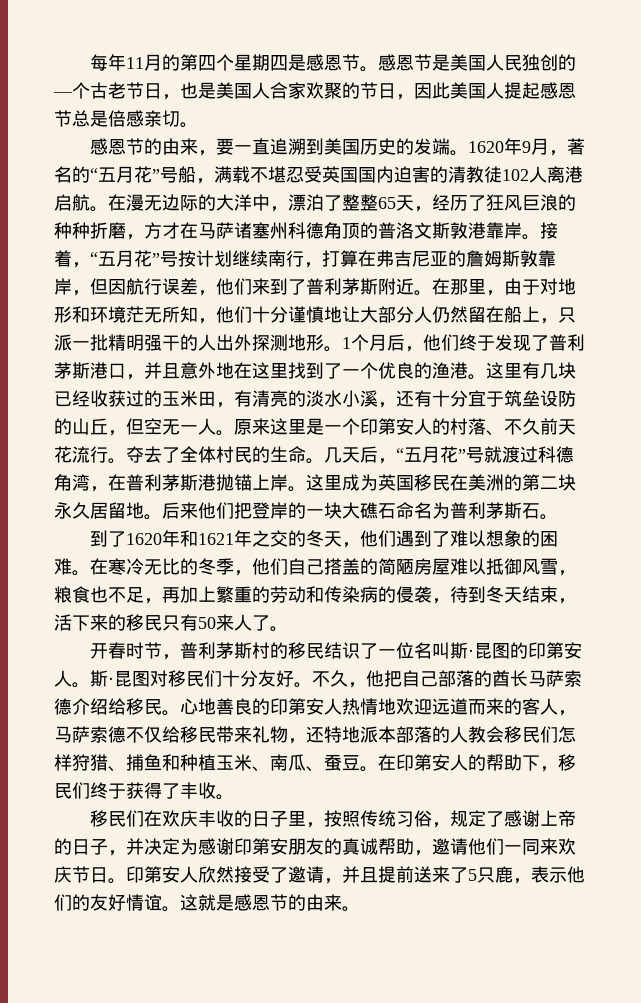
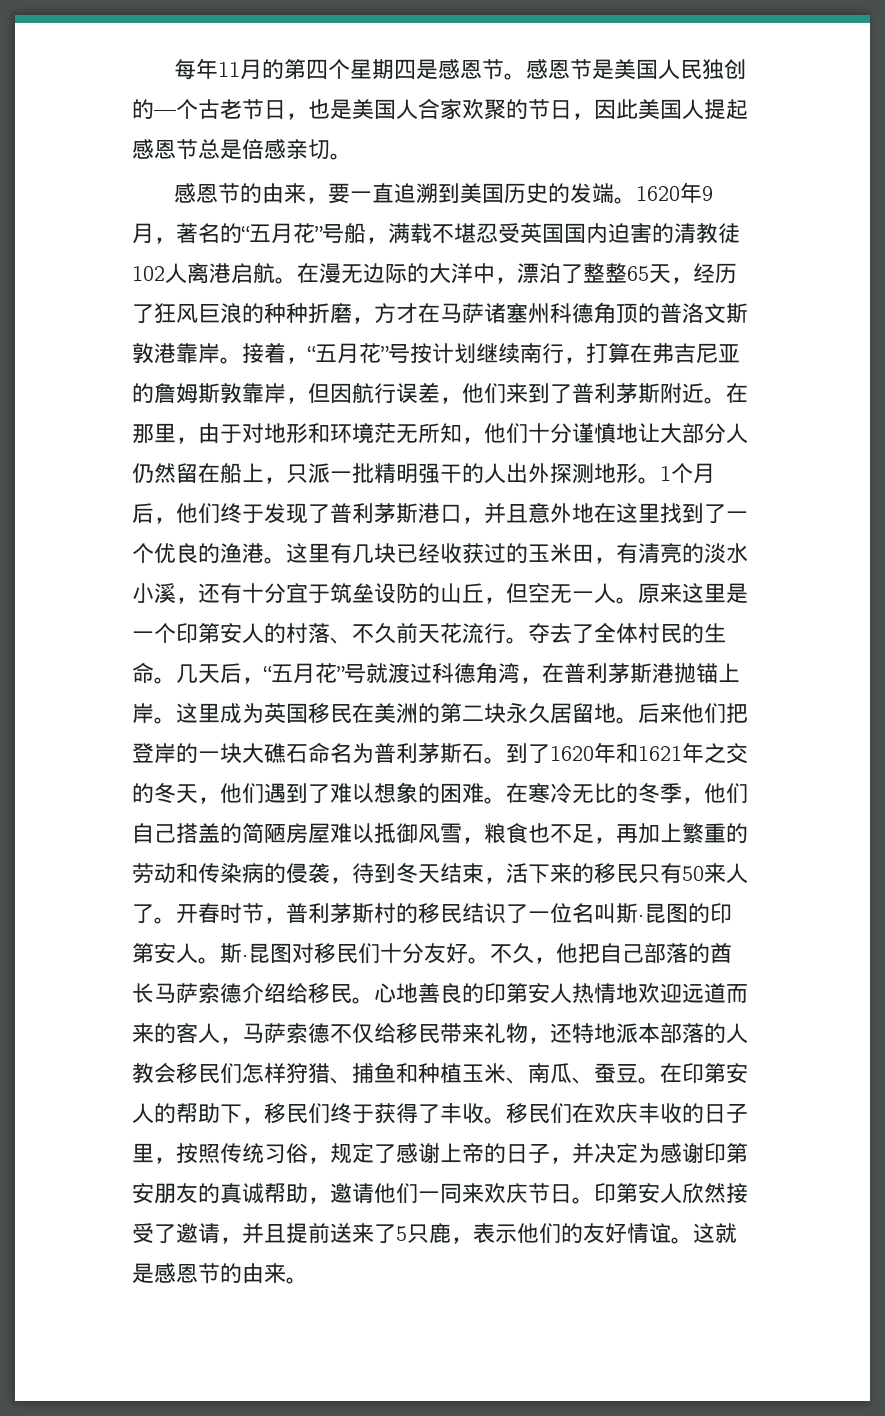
- 后来他们把登岸的一块大礁石命名为普利茅斯石。
- 到了1620年和1621年之交的冬天，他们遇到了难以想象的困难。
+ 后来他们把登岸的一块大礁石命名为普利茅斯石。到了1620年和1621年之交的冬天，他们遇到了难以想象的困难。
- 在寒冷无比的冬季，他们自己搭盖的简陋房屋难以抵御风雪，粮食也不足，再加上繁重的劳动和传染病的侵袭，待到冬天结束，活下来的移民只有50来人了。
- 开春时节，普利茅斯村的移民结识了一位名叫斯·昆图的印第安人。
+ 在寒冷无比的冬季，他们自己搭盖的简陋房屋难以抵御风雪，粮食也不足，再加上繁重的劳动和传染病的侵袭，待到冬天结束，活下来的移民只有50来人了。开春时节，普利茅斯村的移民结识了一位名叫斯·昆图的印第安人。
- 在印第安人的帮助下，移民们终于获得了丰收。
- 移民们在欢庆丰收的日子里，按照传统习俗，规定了感谢上帝的日子，并决定为感谢印第安朋友的真诚帮助，邀请他们一同来欢庆节日。
+ 在印第安人的帮助下，移民们终于获得了丰收。移民们在欢庆丰收的日子里，按照传统习俗，规定了感谢上帝的日子，并决定为感谢印第安朋友的真诚帮助，邀请他们一同来欢庆节日。

